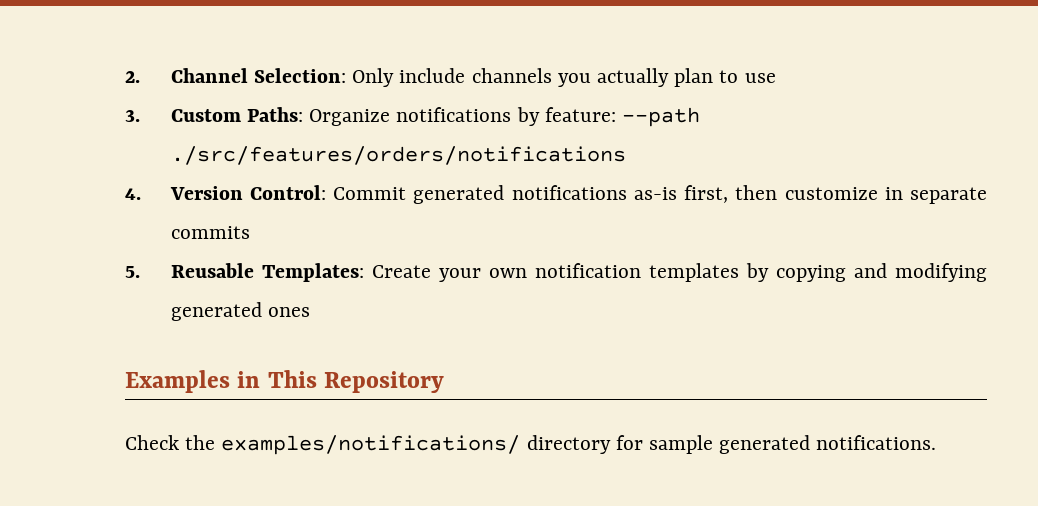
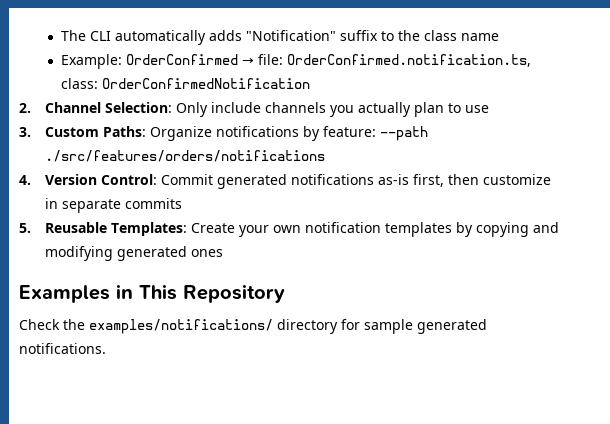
+ The CLI automatically adds "Notification" suffix to the class name
+ Example: OrderConfirmed → file: OrderConfirmed.notification.ts, class: OrderConfirmedNotification

